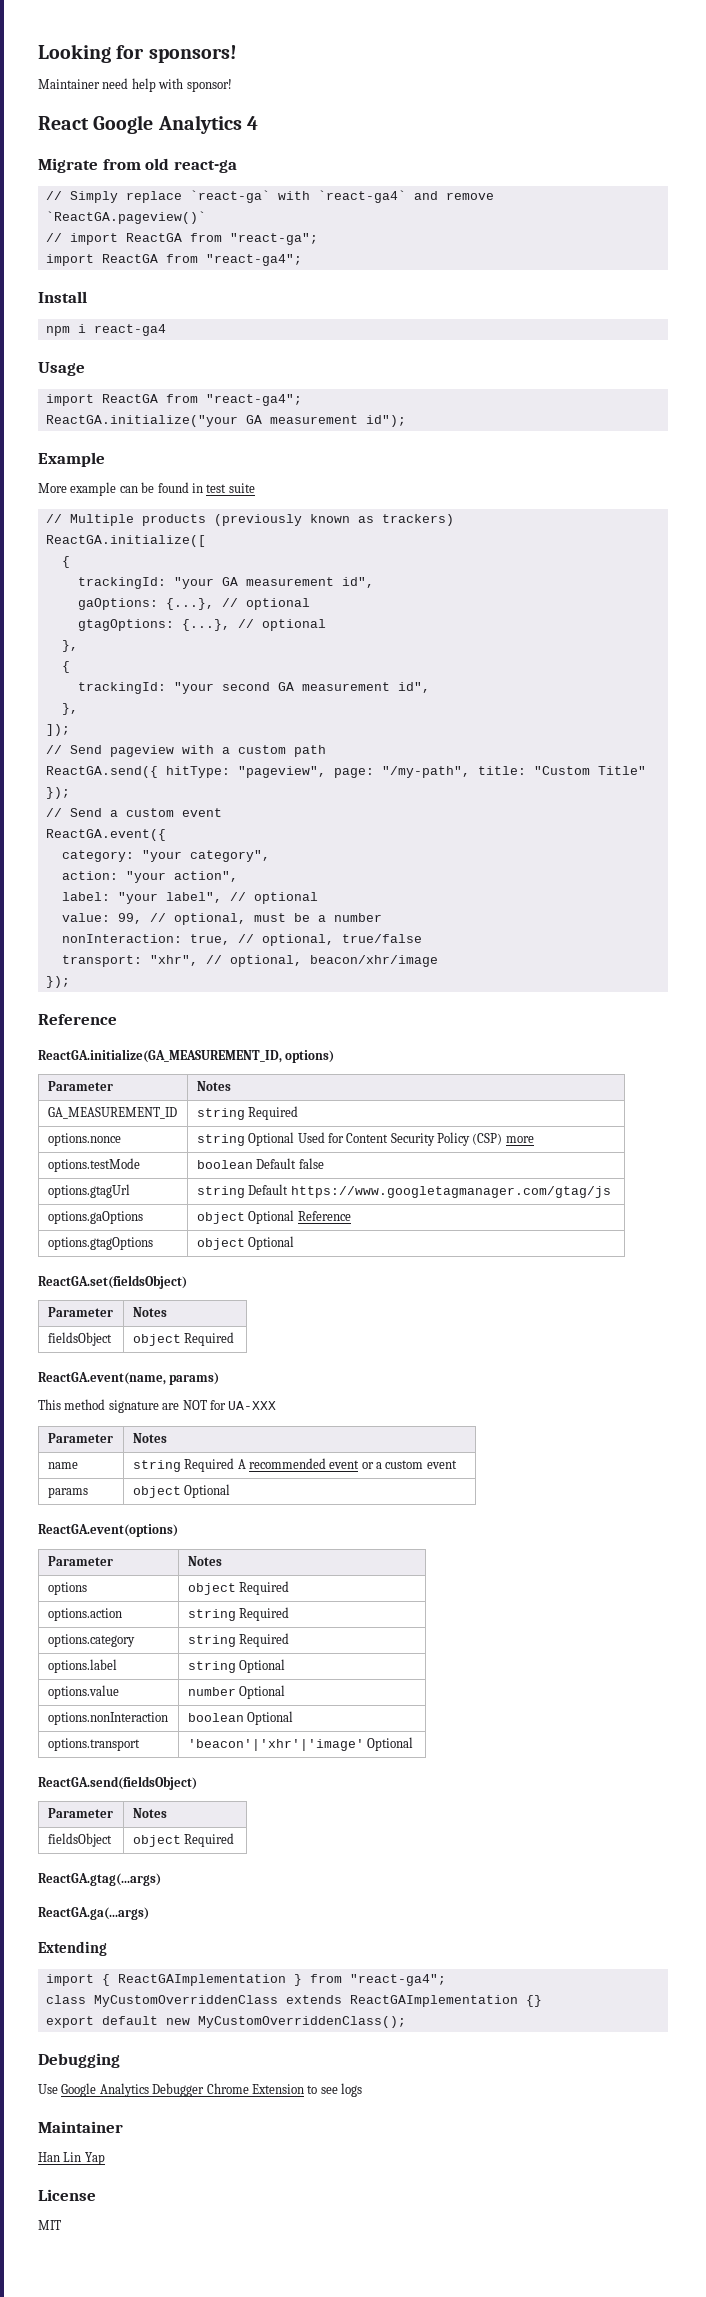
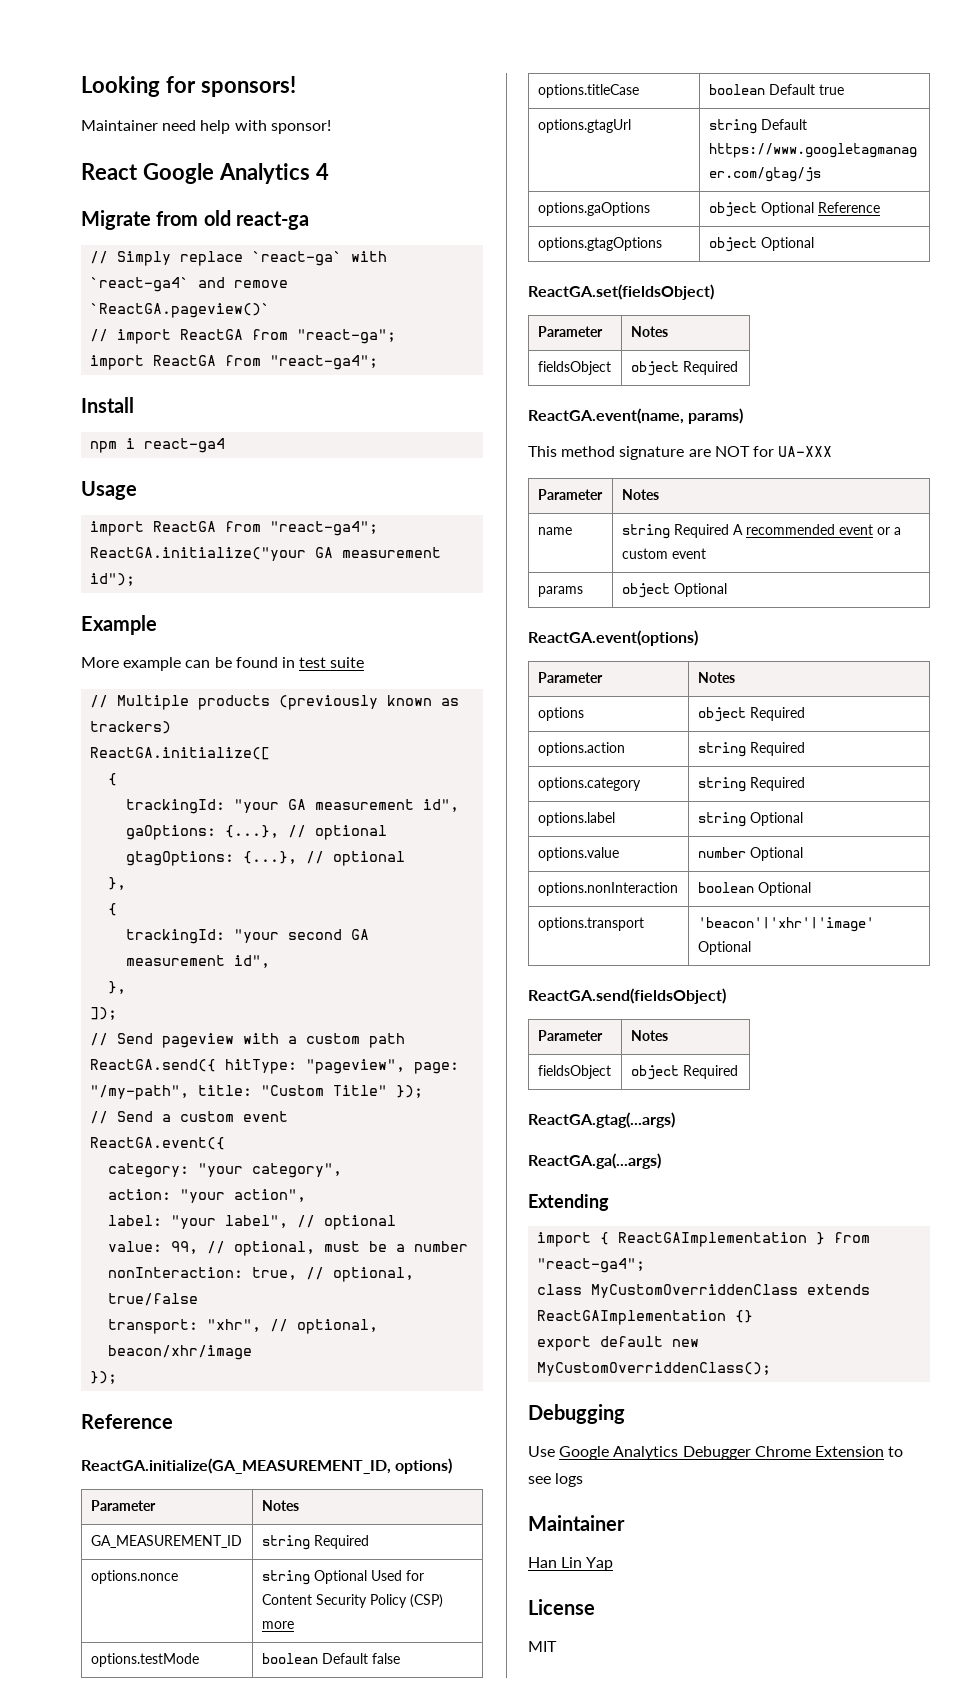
+ options.titleCase | boolean Default true

